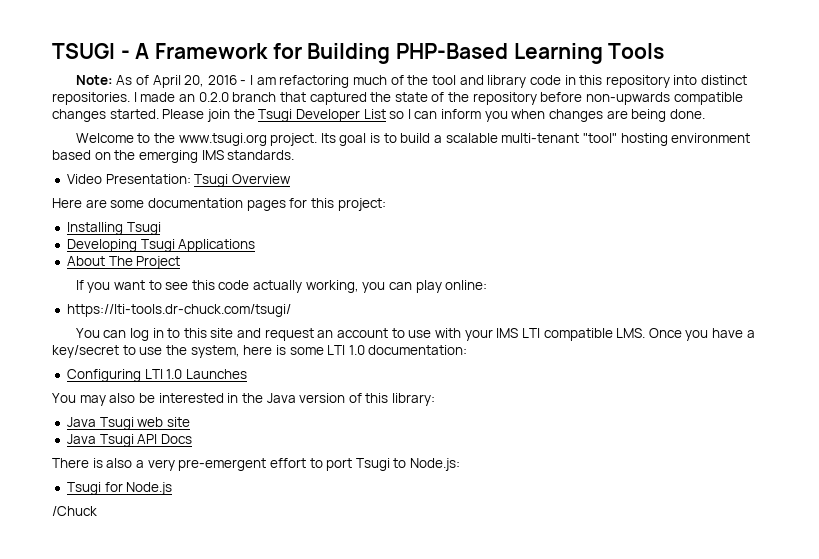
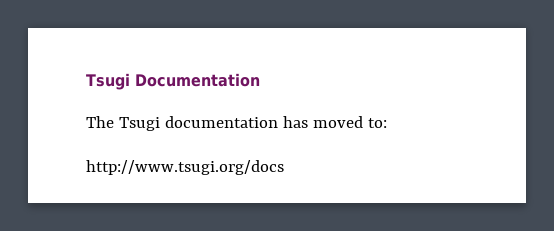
- TSUGI - A Framework for Building PHP-Based Learning Tools
- Note: As of April 20, 2016 - I am refactoring much of the tool and library code in this repository into distinct repositories. I made an 0.2.0 branch that captured the state of the repository before non-upwards compatible changes started. Please join the Tsugi Developer List so I can inform you when changes are being done.
- Welcome to the www.tsugi.org project. Its goal is to build a scalable multi-tenant "tool" hosting environment based on the emerging IMS standards.
- Video Presentation: Tsugi Overview
- Here are some documentation pages for this project:
- Installing Tsugi
- Developing Tsugi Applications
- About The Project
- If you want to see this code actually working, you can play online:
- https://lti-tools.dr-chuck.com/tsugi/
- You can log in to this site and request an account to use with your IMS LTI compatible LMS. Once you have a key/secret to use the system, here is some LTI 1.0 documentation:
- Configuring LTI 1.0 Launches
- You may also be interested in the Java version of this library:
- Java Tsugi web site
- Java Tsugi API Docs
- There is also a very pre-emergent effort to port Tsugi to Node.js:
- Tsugi for Node.js
- /Chuck
+ Tsugi Documentation
+ The Tsugi documentation has moved to:
+ http://www.tsugi.org/docs

